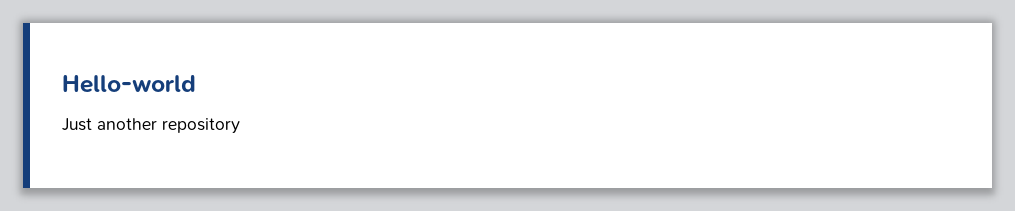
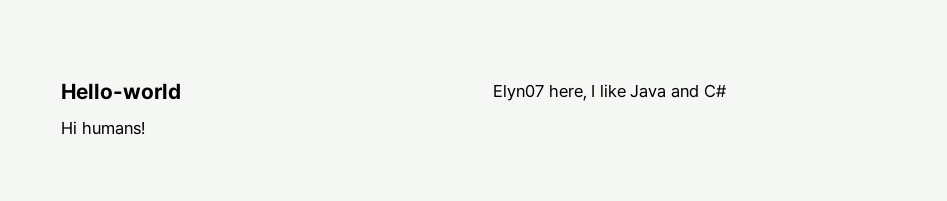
- Just another repository
+ Hi humans!
+ Elyn07 here, I like Java and C#

